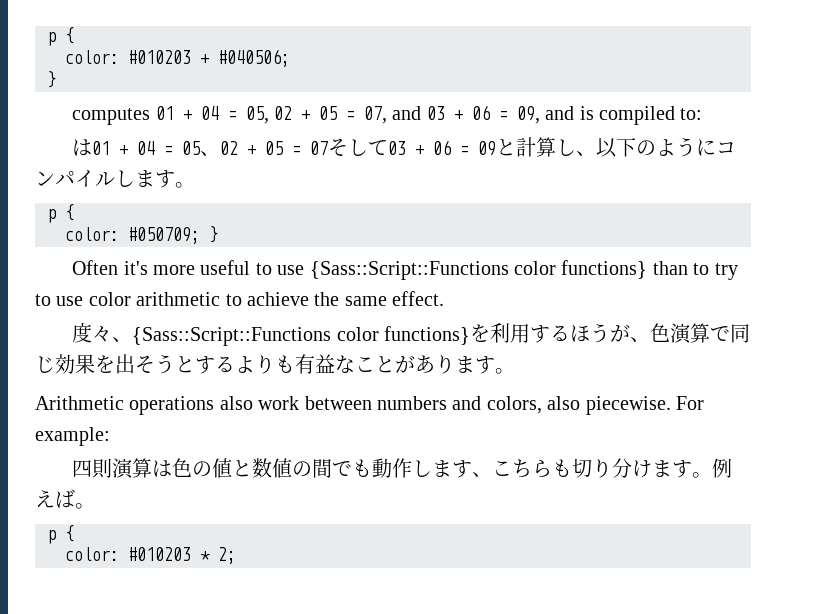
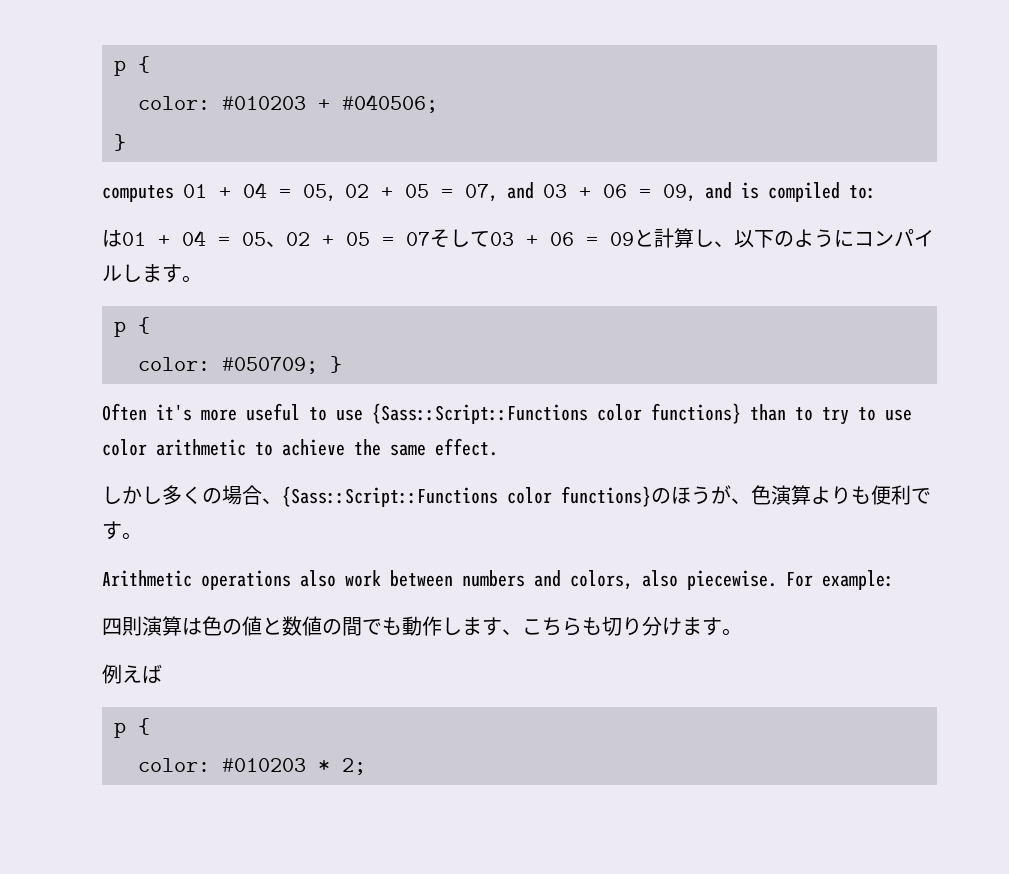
- 度々、{Sass::Script::Functions color functions}を利用するほうが、色演算で同じ効果を出そうとするよりも有益なことがあります。
+ しかし多くの場合、{Sass::Script::Functions color functions}のほうが、色演算よりも便利です。
- 四則演算は色の値と数値の間でも動作します、こちらも切り分けます。例えば。
+ 四則演算は色の値と数値の間でも動作します、こちらも切り分けます。
+ 例えば

